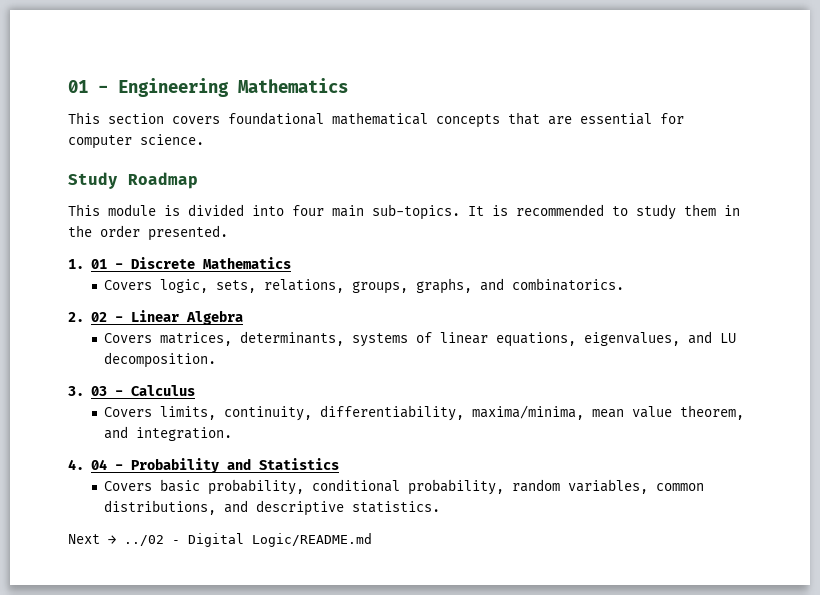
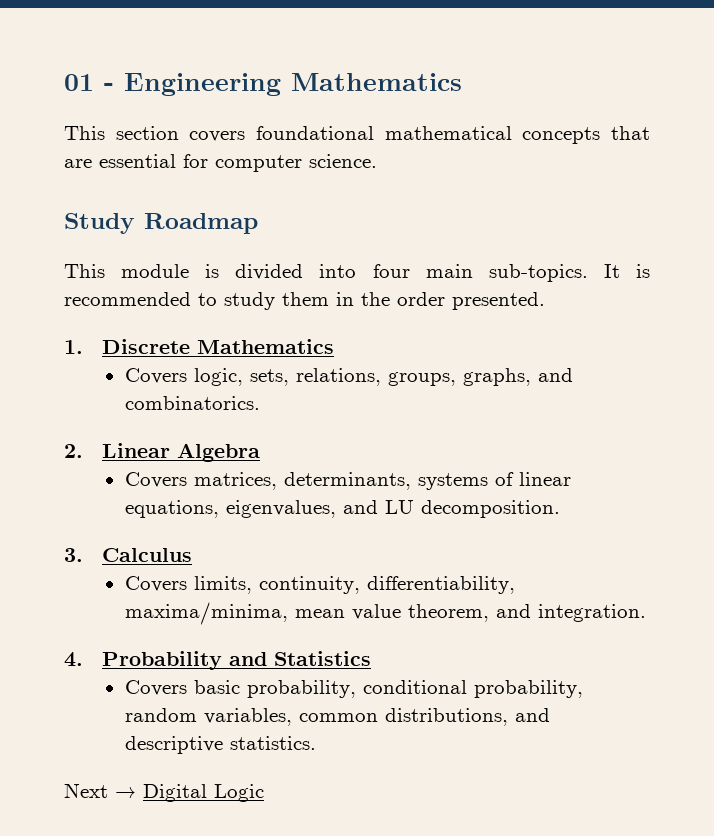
- 1. 01 - Discrete Mathematics
+ 1. Discrete Mathematics
- 2. 02 - Linear Algebra
+ 2. Linear Algebra
- 3. 03 - Calculus
+ 3. Calculus
- 4. 04 - Probability and Statistics
+ 4. Probability and Statistics
- Next → ../02 - Digital Logic/README.md
+ Next → Digital Logic

